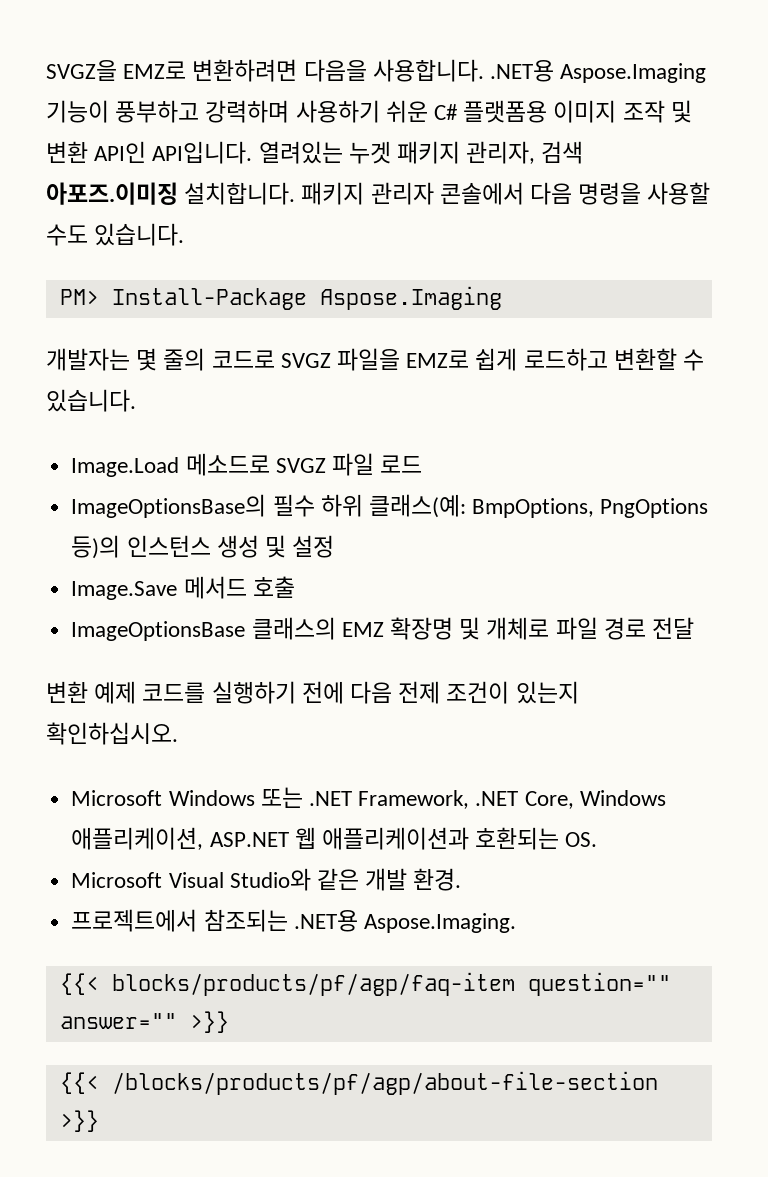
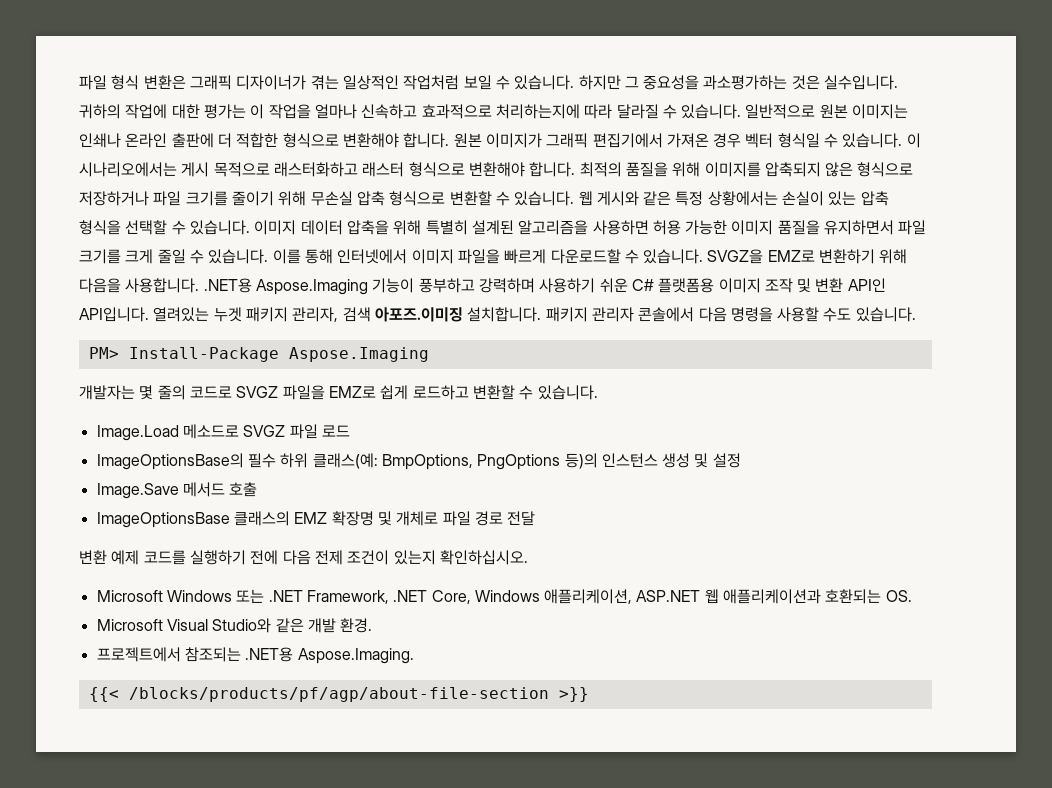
- SVGZ을 EMZ로 변환하려면 다음을 사용합니다. .NET용 Aspose.Imaging 기능이 풍부하고 강력하며 사용하기 쉬운 C# 플랫폼용 이미지 조작 및 변환 API인 API입니다.
+ 파일 형식 변환은 그래픽 디자이너가 겪는 일상적인 작업처럼 보일 수 있습니다. 하지만 그 중요성을 과소평가하는 것은 실수입니다. 귀하의 작업에 대한 평가는 이 작업을 얼마나 신속하고 효과적으로 처리하는지에 따라 달라질 수 있습니다. 일반적으로 원본 이미지는 인쇄나 온라인 출판에 더 적합한 형식으로 변환해야 합니다. 원본 이미지가 그래픽 편집기에서 가져온 경우 벡터 형식일 수 있습니다. 이 시나리오에서는 게시 목적으로 래스터화하고 래스터 형식으로 변환해야 합니다. 최적의 품질을 위해 이미지를 압축되지 않은 형식으로 저장하거나 파일 크기를 줄이기 위해 무손실 압축 형식으로 변환할 수 있습니다. 웹 게시와 같은 특정 상황에서는 손실이 있는 압축 형식을 선택할 수 있습니다. 이미지 데이터 압축을 위해 특별히 설계된 알고리즘을 사용하면 허용 가능한 이미지 품질을 유지하면서 파일 크기를 크게 줄일 수 있습니다. 이를 통해 인터넷에서 이미지 파일을 빠르게 다운로드할 수 있습니다. SVGZ을 EMZ로 변환하기 위해 다음을 사용합니다. .NET용 Aspose.Imaging 기능이 풍부하고 강력하며 사용하기 쉬운 C# 플랫폼용 이미지 조작 및 변환 API인 API입니다.
- {{< blocks/products/pf/agp/faq-item question="" answer="" >}}

